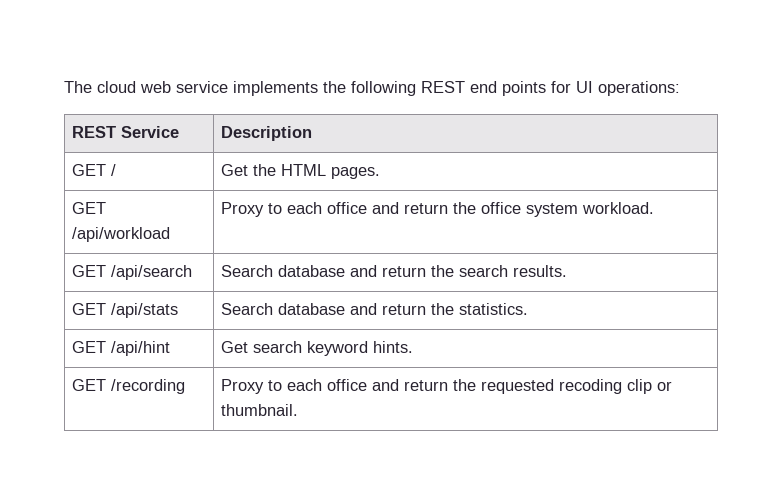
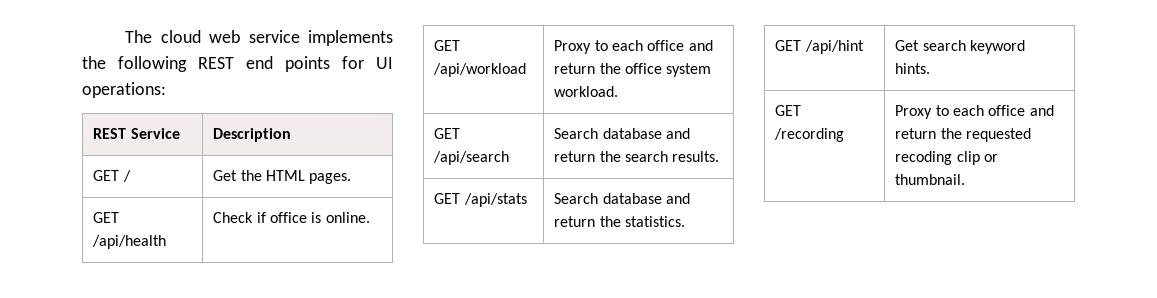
+ GET /api/health | Check if office is online.

